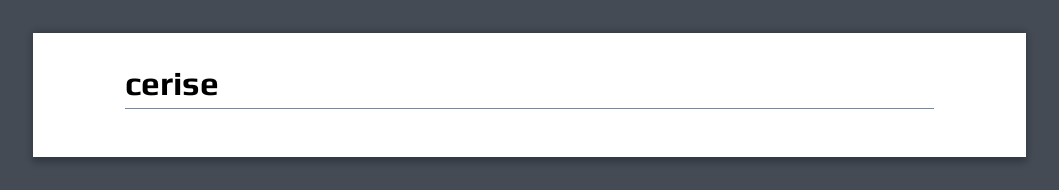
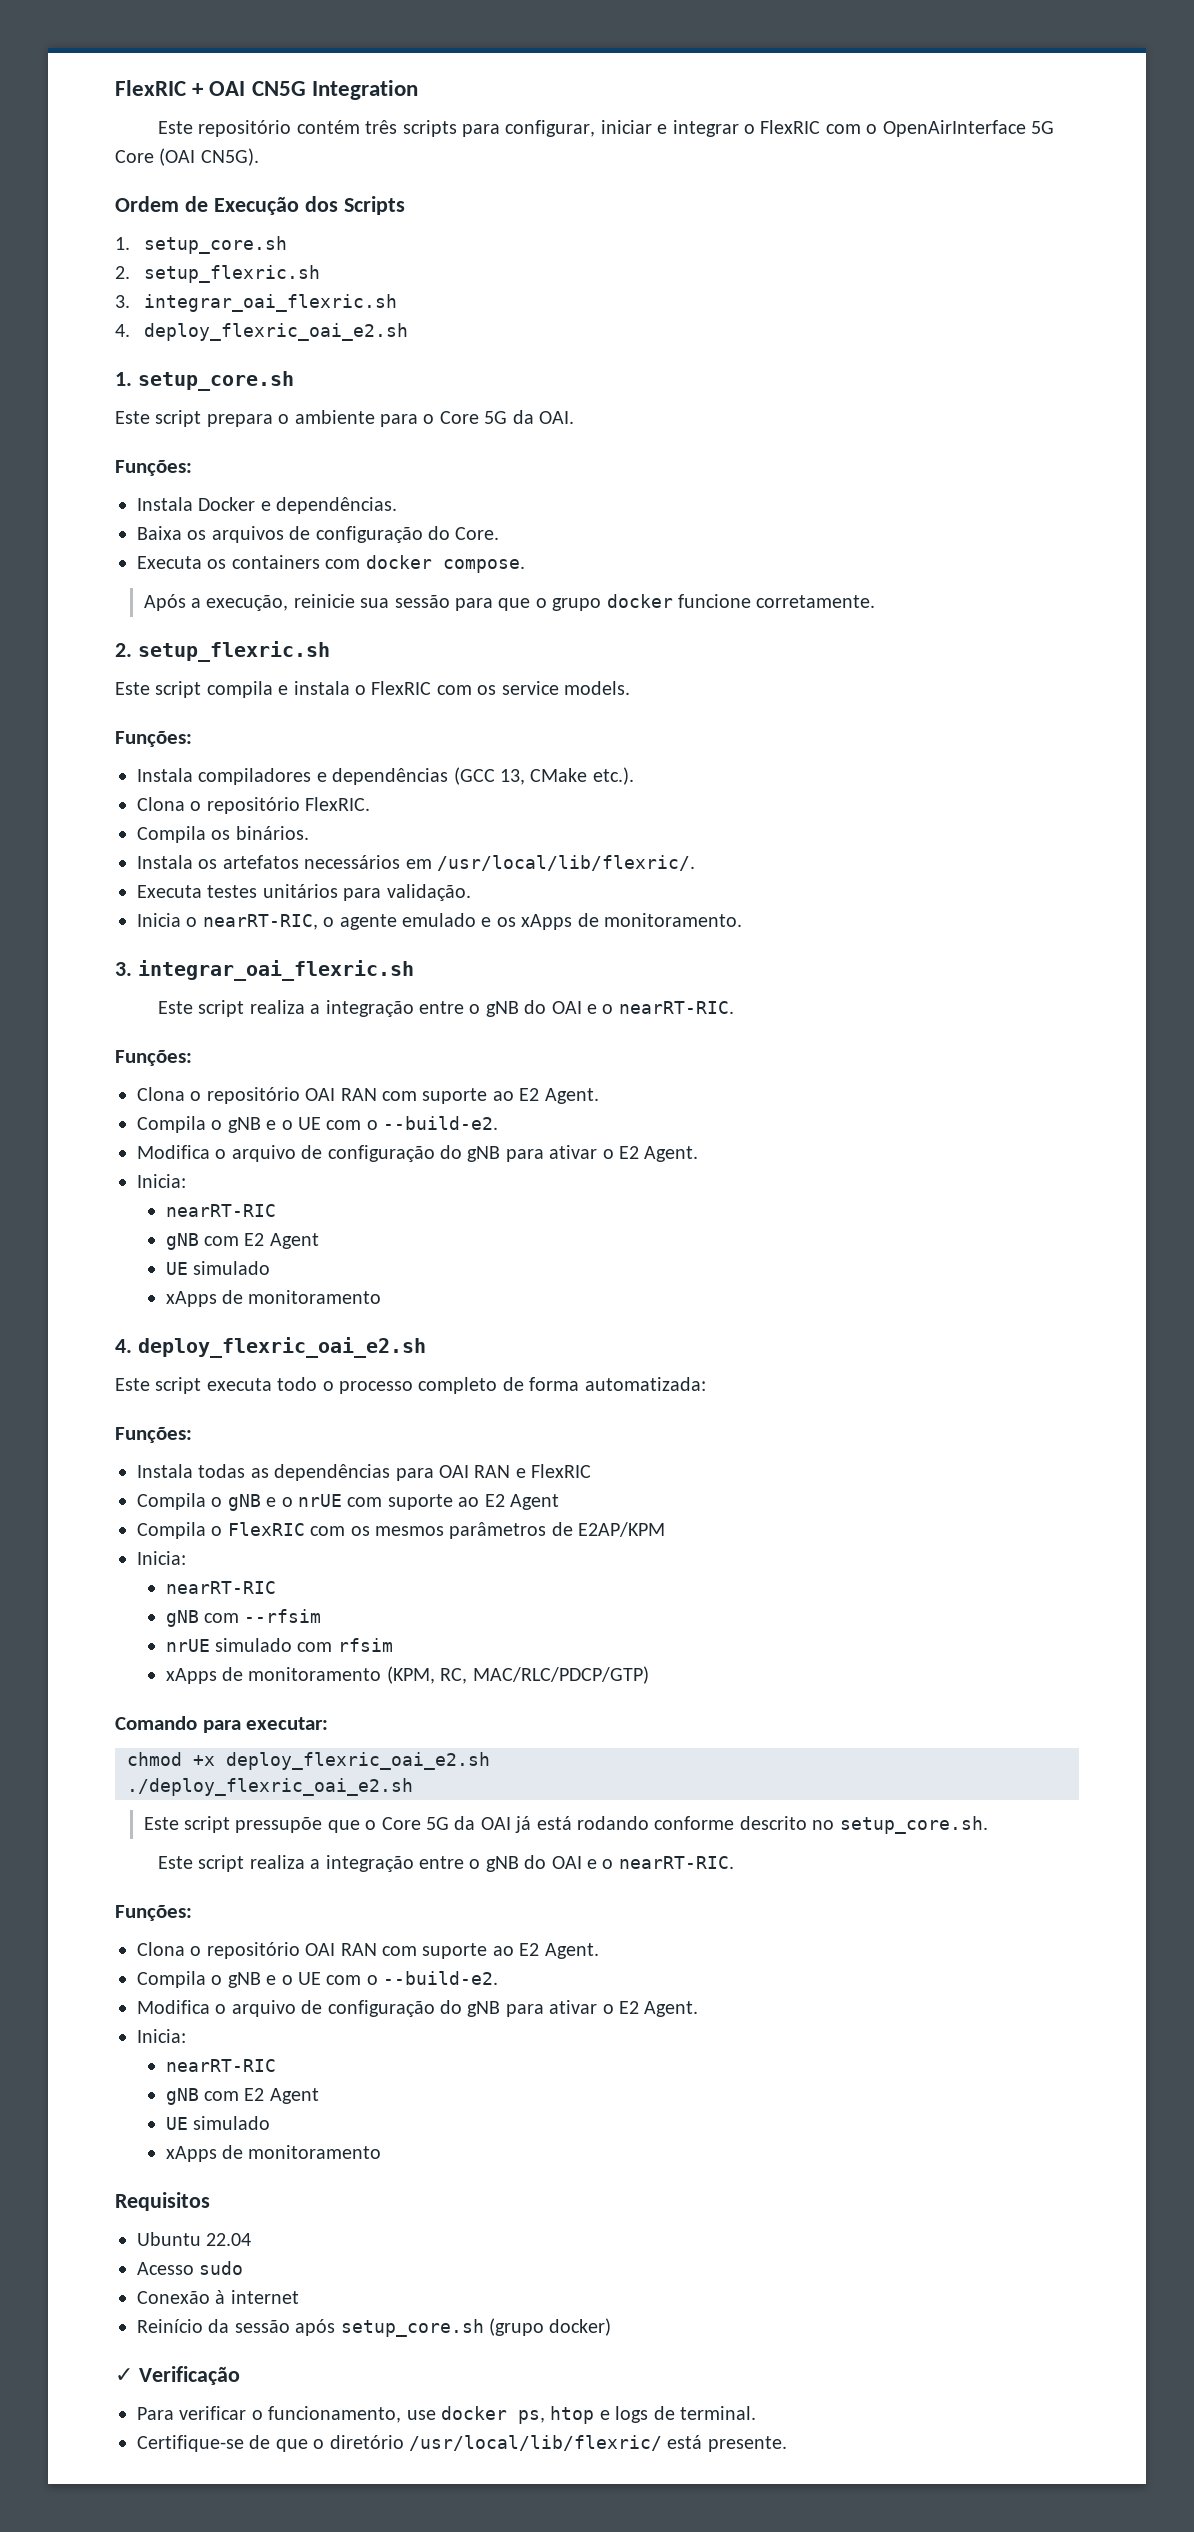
- cerise
+ FlexRIC + OAI CN5G Integration
+ Este repositório contém três scripts para configurar, iniciar e integrar o FlexRIC com o OpenAirInterface 5G Core (OAI CN5G).
+ Ordem de Execução dos Scripts
+ 1. setup_core.sh
+ 2. setup_flexric.sh
+ 3. integrar_oai_flexric.sh
+ 4. deploy_flexric_oai_e2.sh
+ 1. setup_core.sh
+ Este script prepara o ambiente para o Core 5G da OAI.
+ Funções:
+ Instala Docker e dependências.
+ Baixa os arquivos de configuração do Core.
+ Executa os containers com docker compose.
+ Após a execução, reinicie sua sessão para que o grupo docker funcione corretamente.
+ 2. setup_flexric.sh
+ Este script compila e instala o FlexRIC com os service models.
+ Funções:
+ Instala compiladores e dependências (GCC 13, CMake etc.).
+ Clona o repositório FlexRIC.
+ Compila os binários.
+ Instala os artefatos necessários em /usr/local/lib/flexric/.
+ Executa testes unitários para validação.
+ Inicia o nearRT-RIC, o agente emulado e os xApps de monitoramento.
+ 3. integrar_oai_flexric.sh
+ Este script realiza a integração entre o gNB do OAI e o nearRT-RIC.
+ Funções:
+ Clona o repositório OAI RAN com suporte ao E2 Agent.
+ Compila o gNB e o UE com o --build-e2.
+ Modifica o arquivo de configuração do gNB para ativar o E2 Agent.
+ Inicia:
+ nearRT-RIC
+ gNB com E2 Agent
+ UE simulado
+ xApps de monitoramento
+ 4. deploy_flexric_oai_e2.sh
+ Este script executa todo o processo completo de forma automatizada:
+ Funções:
+ Instala todas as dependências para OAI RAN e FlexRIC
+ Compila o gNB e o nrUE com suporte ao E2 Agent
+ Compila o FlexRIC com os mesmos parâmetros de E2AP/KPM
+ Inicia:
+ nearRT-RIC
+ gNB com --rfsim
+ nrUE simulado com rfsim
+ xApps de monitoramento (KPM, RC, MAC/RLC/PDCP/GTP)
+ Comando para executar:
+ chmod +x deploy_flexric_oai_e2.sh
+ ./deploy_flexric_oai_e2.sh
+ Este script pressupõe que o Core 5G da OAI já está rodando conforme descrito no setup_core.sh.
+ Este script realiza a integração entre o gNB do OAI e o nearRT-RIC.
+ Funções:
+ Clona o repositório OAI RAN com suporte ao E2 Agent.
+ Compila o gNB e o UE com o --build-e2.
+ Modifica o arquivo de configuração do gNB para ativar o E2 Agent.
+ Inicia:
+ nearRT-RIC
+ gNB com E2 Agent
+ UE simulado
+ xApps de monitoramento
+ Requisitos
+ Ubuntu 22.04
+ Acesso sudo
+ Conexão à internet
+ Reinício da sessão após setup_core.sh (grupo docker)
+ ✓ Verificação
+ Para verificar o funcionamento, use docker ps, htop e logs de terminal.
+ Certifique-se de que o diretório /usr/local/lib/flexric/ está presente.

